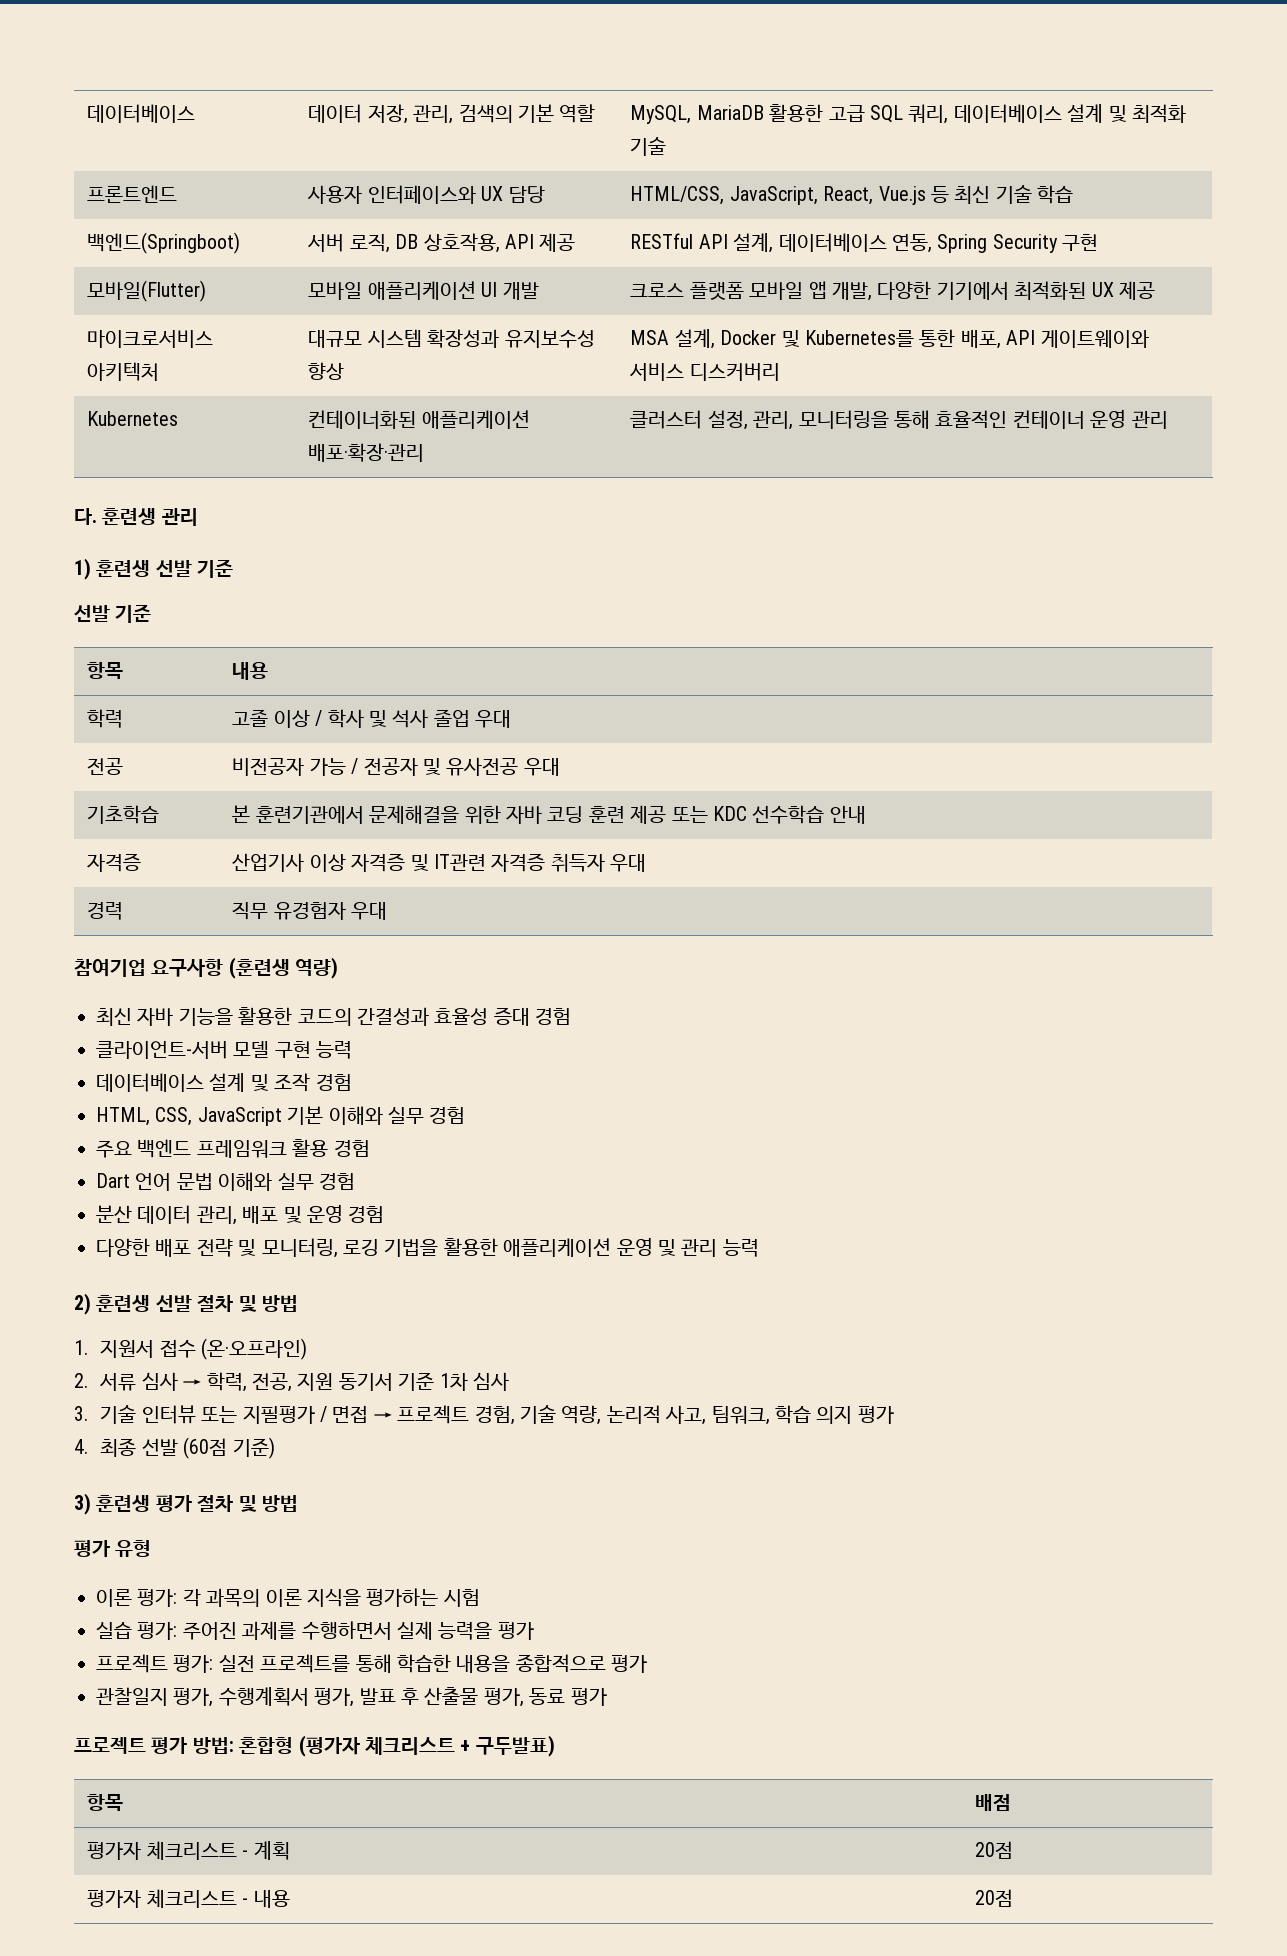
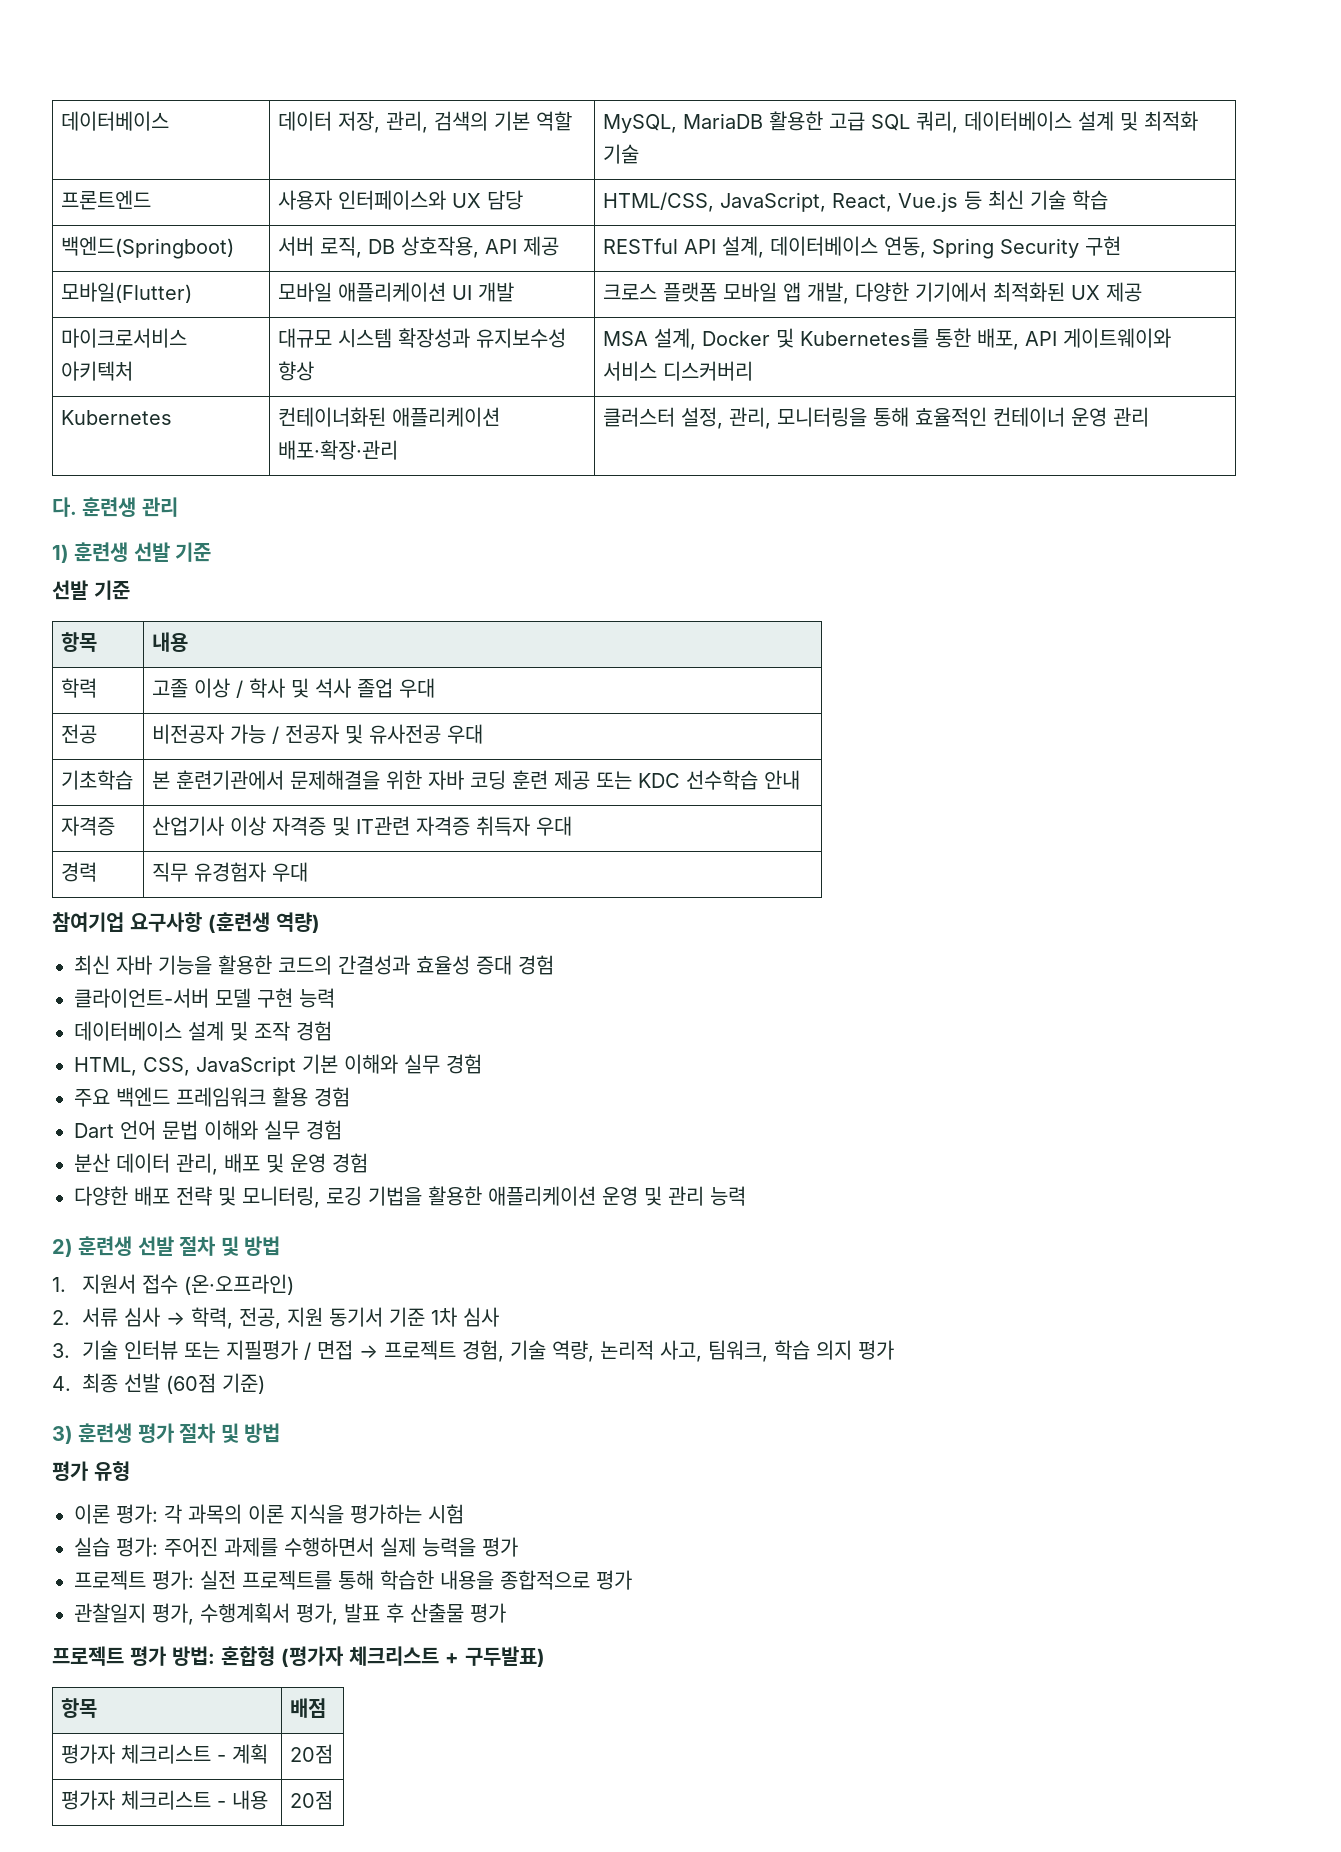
- 관찰일지 평가, 수행계획서 평가, 발표 후 산출물 평가, 동료 평가
+ 관찰일지 평가, 수행계획서 평가, 발표 후 산출물 평가

